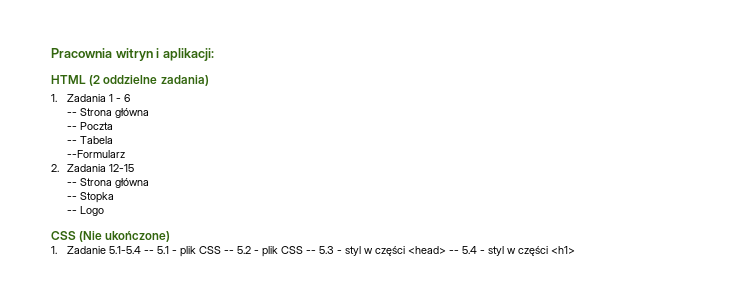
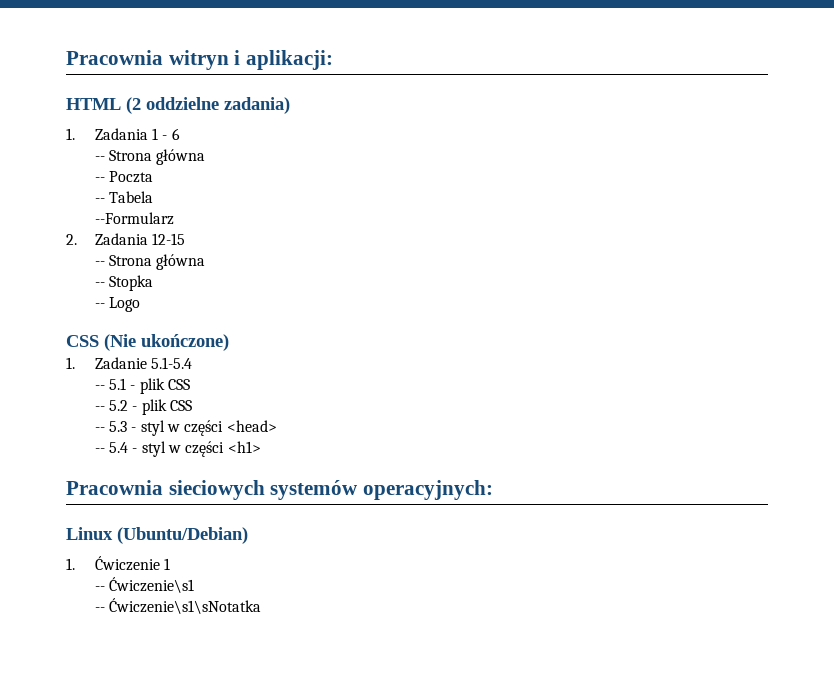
- 1. Zadanie 5.1-5.4 -- 5.1 - plik CSS -- 5.2 - plik CSS -- 5.3 - styl w części <head> -- 5.4 - styl w części <h1>
+ 1. Zadanie 5.1-5.4
+ -- 5.1 - plik CSS
+ -- 5.2 - plik CSS
+ -- 5.3 - styl w części <head>
+ -- 5.4 - styl w części <h1>
+ Pracownia sieciowych systemów operacyjnych:
+ Linux (Ubuntu/Debian)
+ 1. Ćwiczenie 1
+ -- Ćwiczenie\s1
+ -- Ćwiczenie\s1\sNotatka

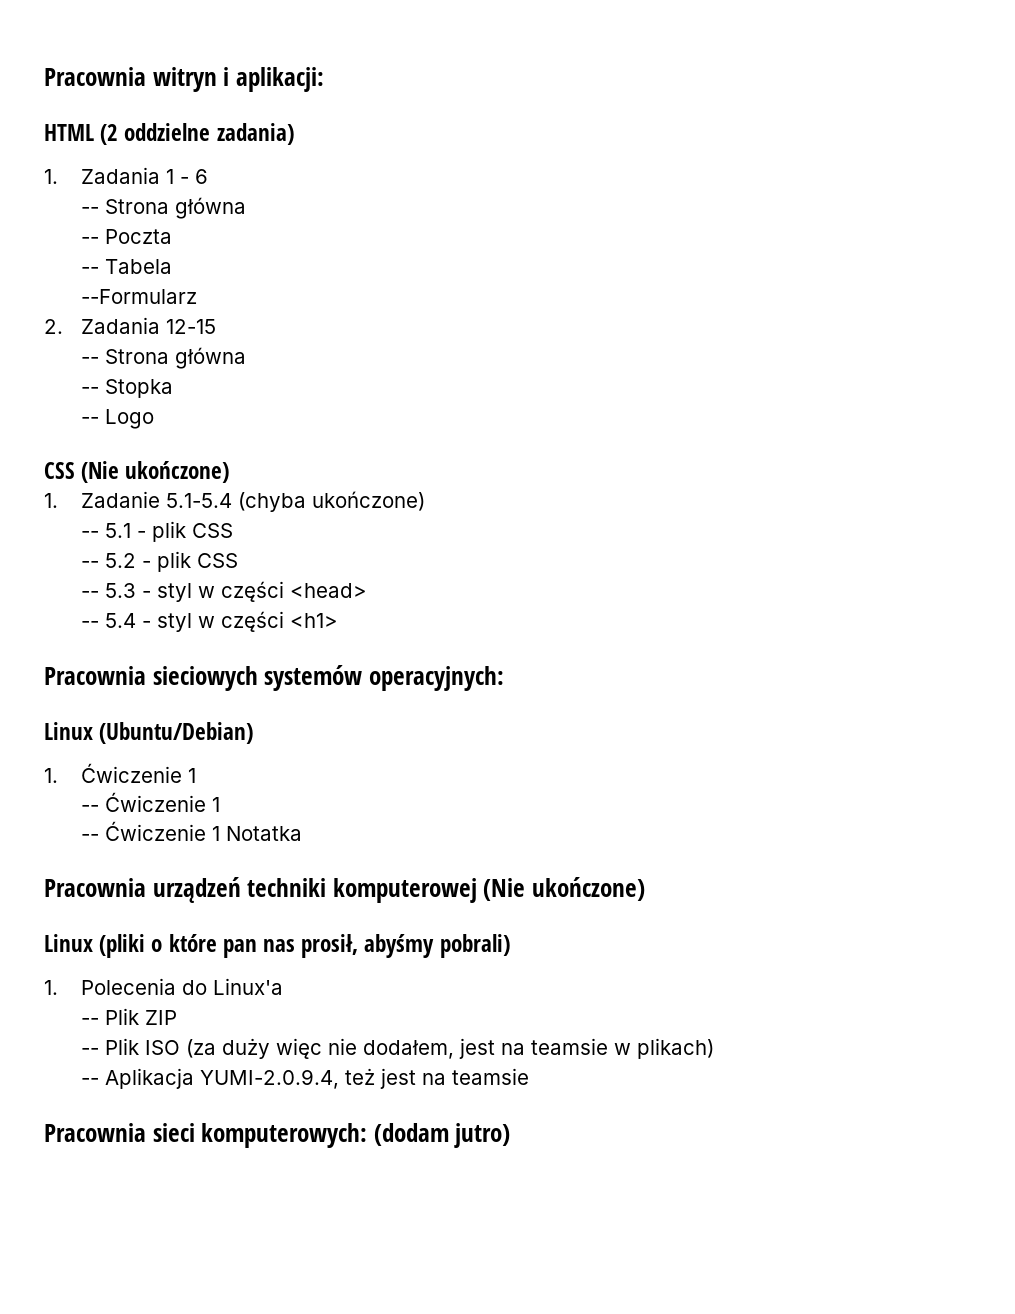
- 1. Zadanie 5.1-5.4
+ 1. Zadanie 5.1-5.4 (chyba ukończone)
  1. Ćwiczenie 1
- -- Ćwiczenie\s1
- -- Ćwiczenie\s1\sNotatka
+ -- Ćwiczenie 1
+ -- Ćwiczenie 1 Notatka
+ Pracownia urządzeń techniki komputerowej (Nie ukończone)
+ Linux (pliki o które pan nas prosił, abyśmy pobrali)
+ 1. Polecenia do Linux'a
+ -- Plik ZIP
+ -- Plik ISO (za duży więc nie dodałem, jest na teamsie w plikach)
+ -- Aplikacja YUMI-2.0.9.4, też jest na teamsie
+ Pracownia sieci komputerowych: (dodam jutro)

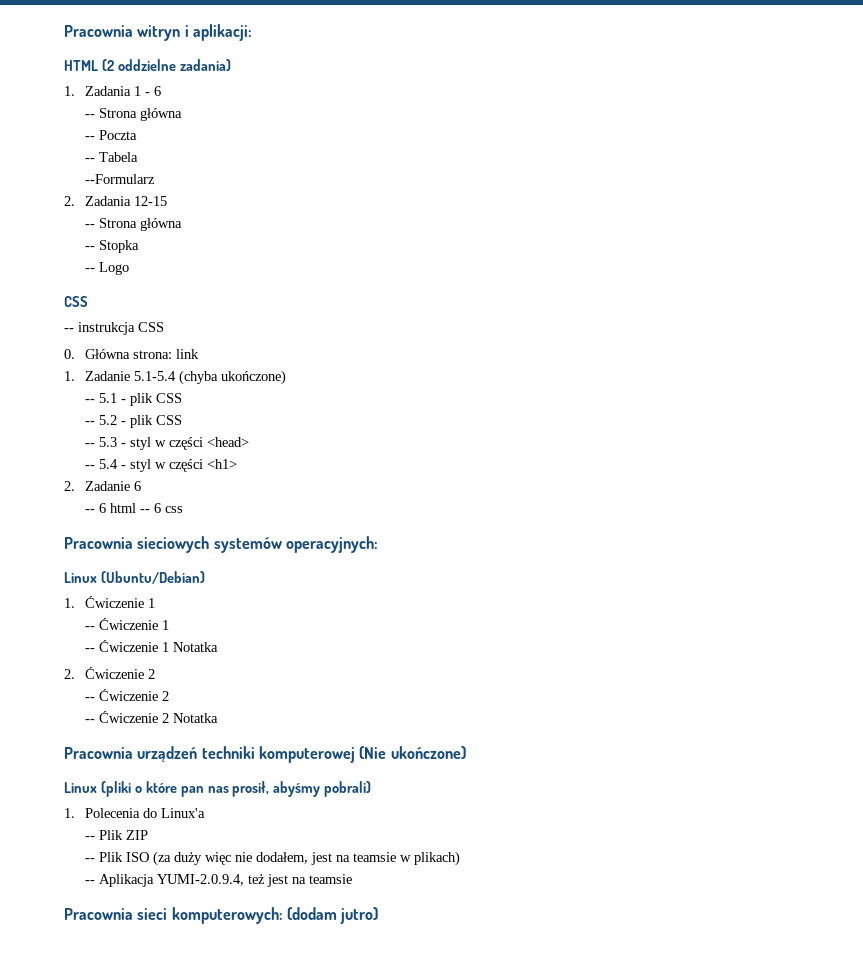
  -- Logo
- CSS (Nie ukończone)
+ CSS
+ -- instrukcja CSS
+ 0. Główna strona: link
+ 2. Zadanie 6
+ -- 6 html -- 6 css
+ 2. Ćwiczenie 2
+ -- Ćwiczenie 2
+ -- Ćwiczenie 2 Notatka

